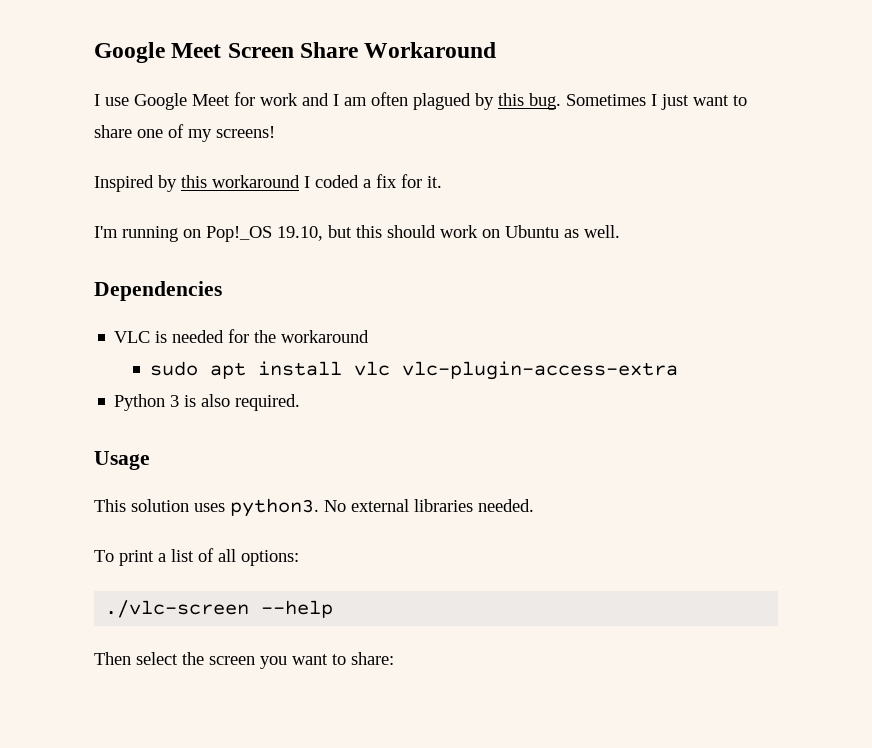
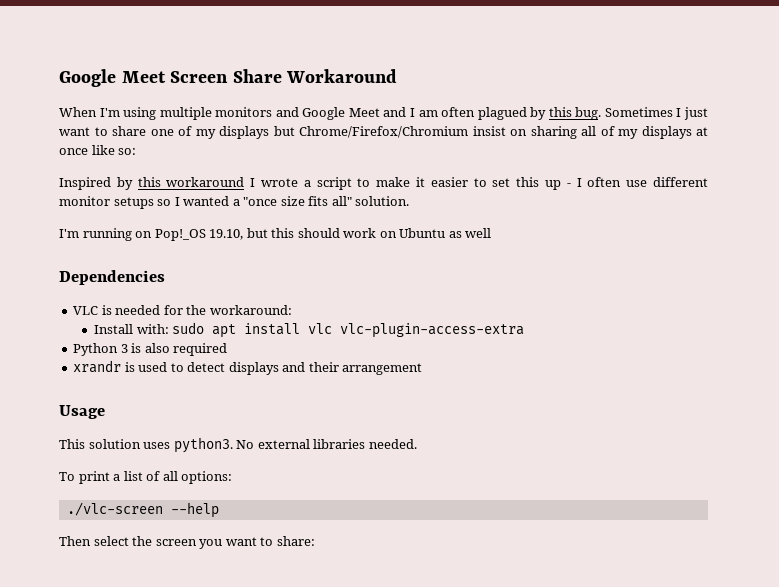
- I use Google Meet for work and I am often plagued by this bug.
+ When I'm using multiple monitors and Google Meet and I am often plagued by this bug.
- Sometimes I just want to share one of my screens!
+ Sometimes I just want to share one of my displays but Chrome/Firefox/Chromium insist on sharing all of my displays at once like so:
- Inspired by this workaround I coded a fix for it.
+ Inspired by this workaround I wrote a script to make it easier to set this up - I often use different monitor setups so I wanted a "once size fits all" solution.
- I'm running on Pop!_OS 19.10, but this should work on Ubuntu as well.
+ I'm running on Pop!_OS 19.10, but this should work on Ubuntu as well
- VLC is needed for the workaround
- sudo apt install vlc vlc-plugin-access-extra
+ VLC is needed for the workaround:
+ Install with: sudo apt install vlc vlc-plugin-access-extra
- Python 3 is also required.
+ Python 3 is also required
+ xrandr is used to detect displays and their arrangement

